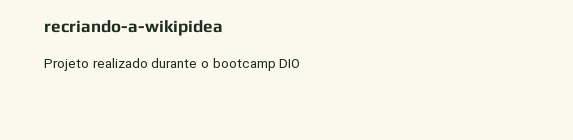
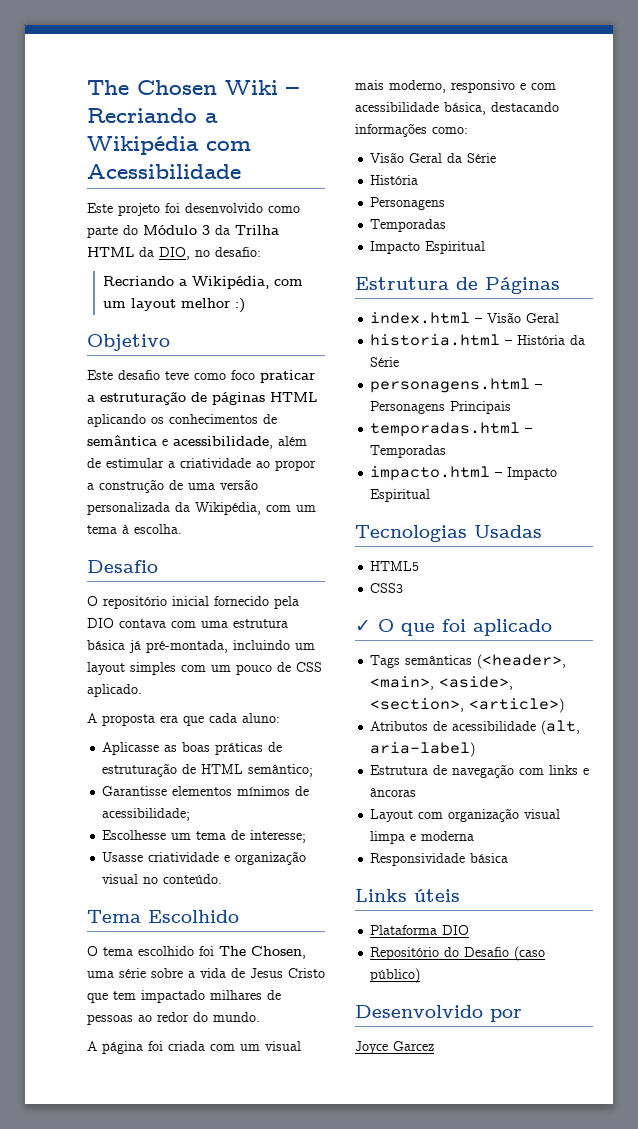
- recriando-a-wikipidea
- Projeto realizado durante o bootcamp DIO
+ The Chosen Wiki – Recriando a Wikipédia com Acessibilidade
+ Este projeto foi desenvolvido como parte do Módulo 3 da Trilha HTML da DIO, no desafio:
+ Recriando a Wikipédia, com um layout melhor :)
+ Objetivo
+ Este desafio teve como foco praticar a estruturação de páginas HTML aplicando os conhecimentos de semântica e acessibilidade, além de estimular a criatividade ao propor a construção de uma versão personalizada da Wikipédia, com um tema à escolha.
+ Desafio
+ O repositório inicial fornecido pela DIO contava com uma estrutura básica já pré-montada, incluindo um layout simples com um pouco de CSS aplicado.
+ A proposta era que cada aluno:
+ Aplicasse as boas práticas de estruturação de HTML semântico;
+ Garantisse elementos mínimos de acessibilidade;
+ Escolhesse um tema de interesse;
+ Usasse criatividade e organização visual no conteúdo.
+ Tema Escolhido
+ O tema escolhido foi The Chosen, uma série sobre a vida de Jesus Cristo que tem impactado milhares de pessoas ao redor do mundo.
+ A página foi criada com um visual mais moderno, responsivo e com acessibilidade básica, destacando informações como:
+ Visão Geral da Série
+ História
+ Personagens
+ Temporadas
+ Impacto Espiritual
+ Estrutura de Páginas
+ index.html – Visão Geral
+ historia.html – História da Série
+ personagens.html – Personagens Principais
+ temporadas.html – Temporadas
+ impacto.html – Impacto Espiritual
+ Tecnologias Usadas
+ HTML5
+ CSS3
+ ✓ O que foi aplicado
+ Tags semânticas (<header>, <main>, <aside>, <section>, <article>)
+ Atributos de acessibilidade (alt, aria-label)
+ Estrutura de navegação com links e âncoras
+ Layout com organização visual limpa e moderna
+ Responsividade básica
+ Links úteis
+ Plataforma DIO
+ Repositório do Desafio (caso público)
+ Desenvolvido por
+ Joyce Garcez

